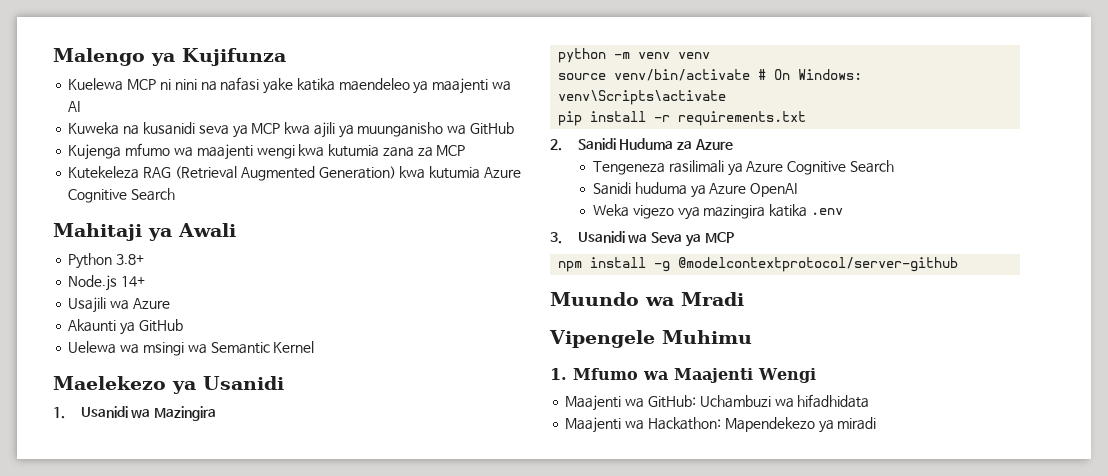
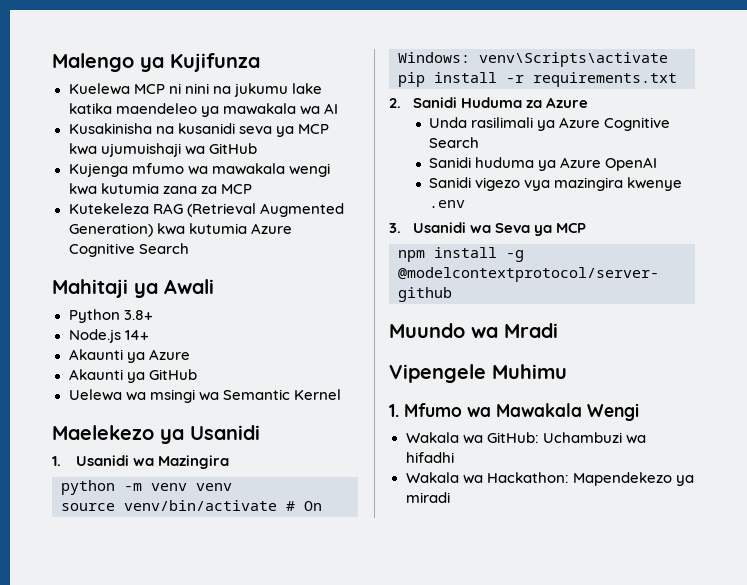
- Kuelewa MCP ni nini na nafasi yake katika maendeleo ya maajenti wa AI
+ Kuelewa MCP ni nini na jukumu lake katika maendeleo ya mawakala wa AI
- Kuweka na kusanidi seva ya MCP kwa ajili ya muunganisho wa GitHub
+ Kusakinisha na kusanidi seva ya MCP kwa ujumuishaji wa GitHub
- Kujenga mfumo wa maajenti wengi kwa kutumia zana za MCP
+ Kujenga mfumo wa mawakala wengi kwa kutumia zana za MCP
- Usajili wa Azure
+ Akaunti ya Azure
- Tengeneza rasilimali ya Azure Cognitive Search
+ Unda rasilimali ya Azure Cognitive Search
- Weka vigezo vya mazingira katika .env
+ Sanidi vigezo vya mazingira kwenye .env
- 1. Mfumo wa Maajenti Wengi
+ 1. Mfumo wa Mawakala Wengi
- Maajenti wa GitHub: Uchambuzi wa hifadhidata
- Maajenti wa Hackathon: Mapendekezo ya miradi
+ Wakala wa GitHub: Uchambuzi wa hifadhi
+ Wakala wa Hackathon: Mapendekezo ya miradi

